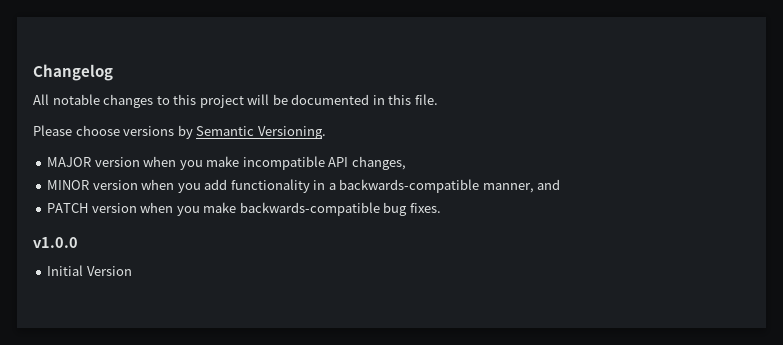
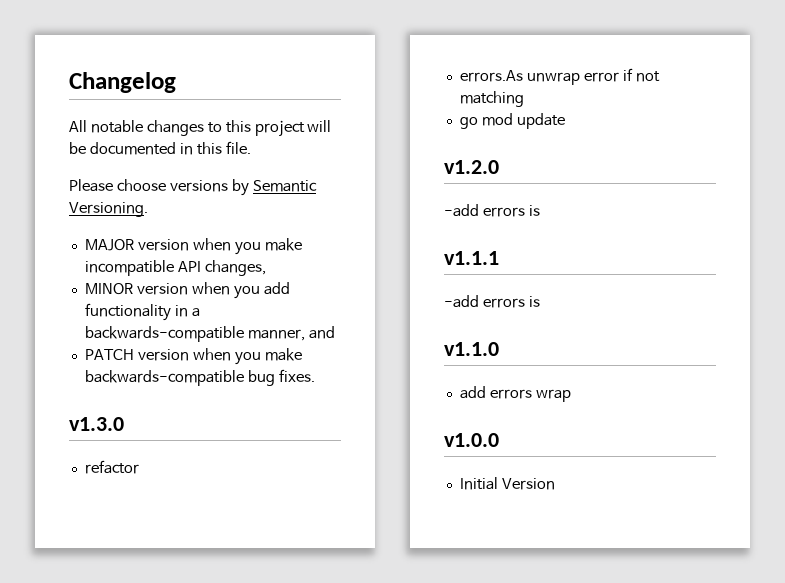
+ v1.3.0
+ refactor
+ errors.As unwrap error if not matching
+ go mod update
+ v1.2.0
+ -add errors is
+ v1.1.1
+ -add errors is
+ v1.1.0
+ add errors wrap

